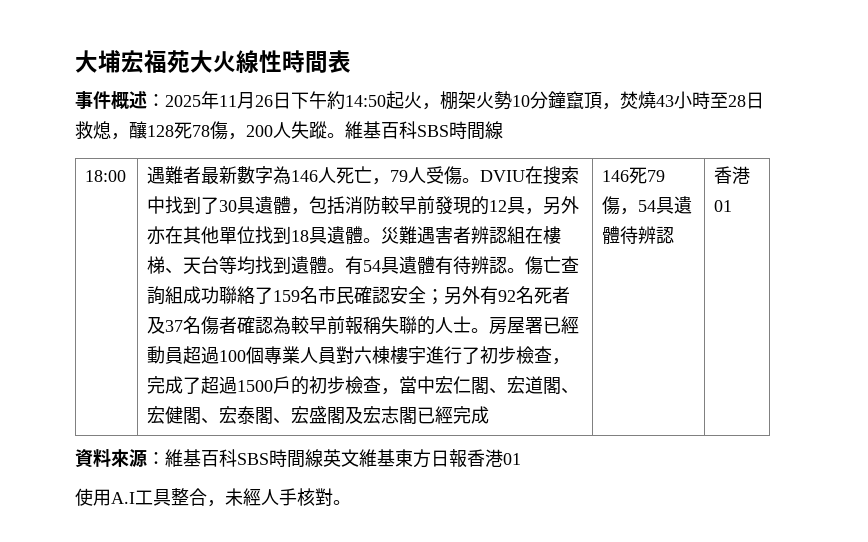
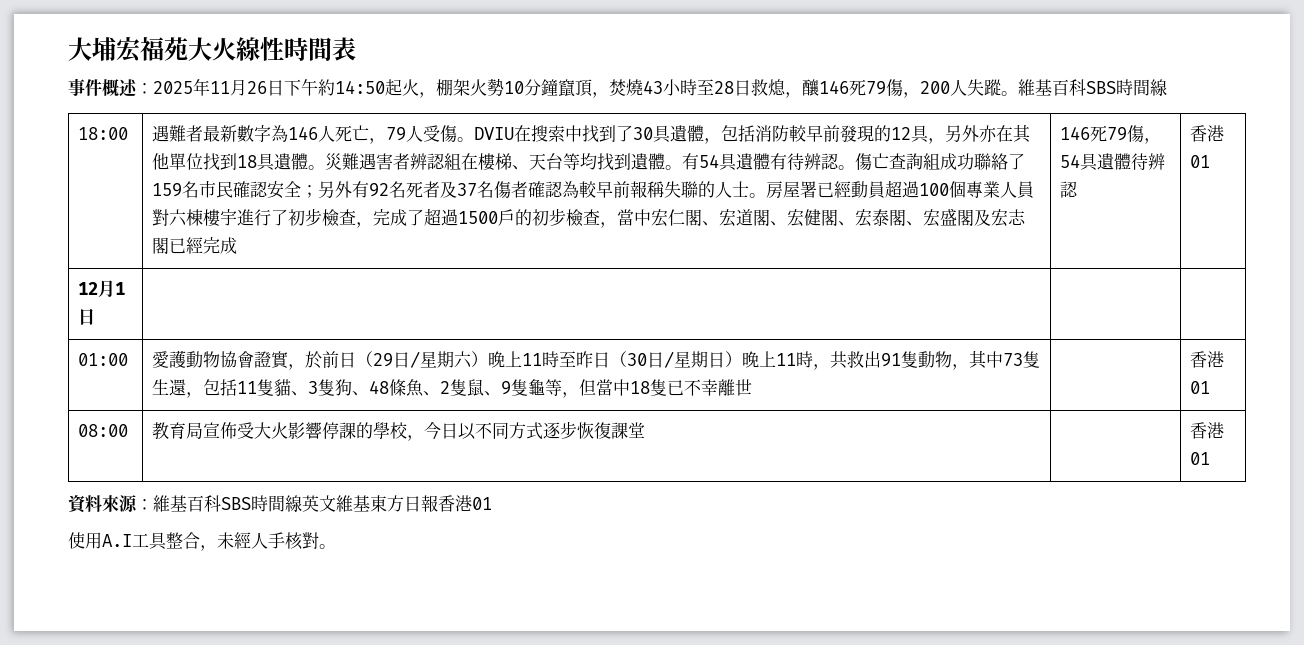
- 事件概述：2025年11月26日下午約14:50起火，棚架火勢10分鐘竄頂，焚燒43小時至28日救熄，釀128死78傷，200人失蹤。
+ 事件概述：2025年11月26日下午約14:50起火，棚架火勢10分鐘竄頂，焚燒43小時至28日救熄，釀146死79傷，200人失蹤。
+ 12月1日 | | |
+ 01:00 | 愛護動物協會證實，於前日（29日/星期六）晚上11時至昨日（30日/星期日）晚上11時，共救出91隻動物，其中73隻生還，包括11隻貓、3隻狗、48條魚、2隻鼠、9隻龜等，但當中18隻已不幸離世 | | 香港01
+ 08:00 | 教育局宣佈受大火影響停課的學校，今日以不同方式逐步恢復課堂 | | 香港01

